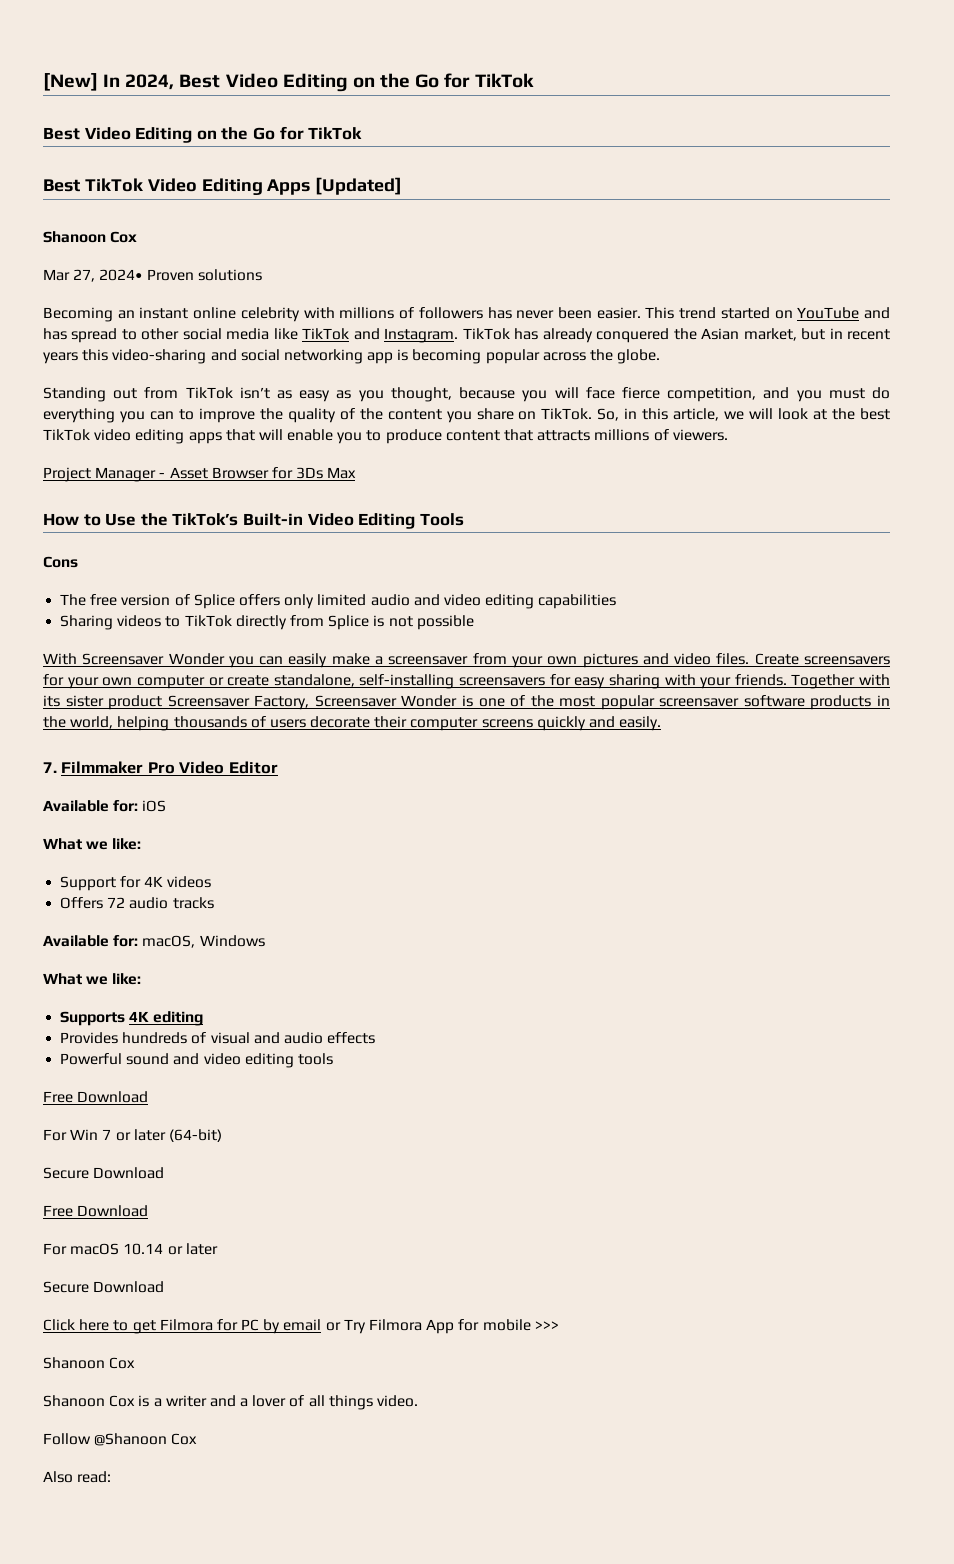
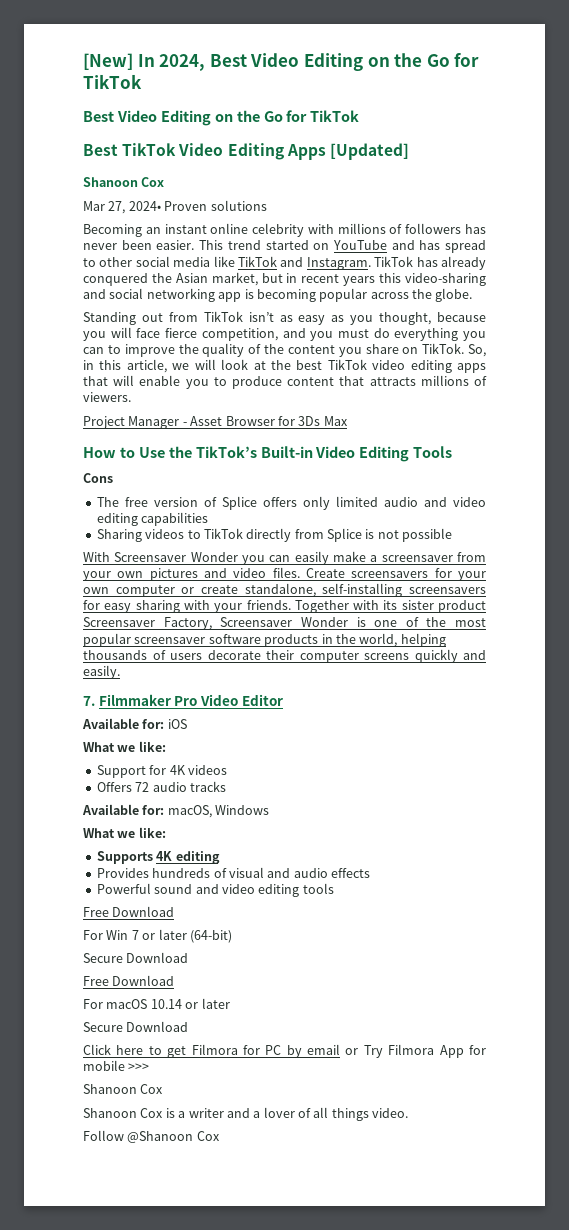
- Also read:

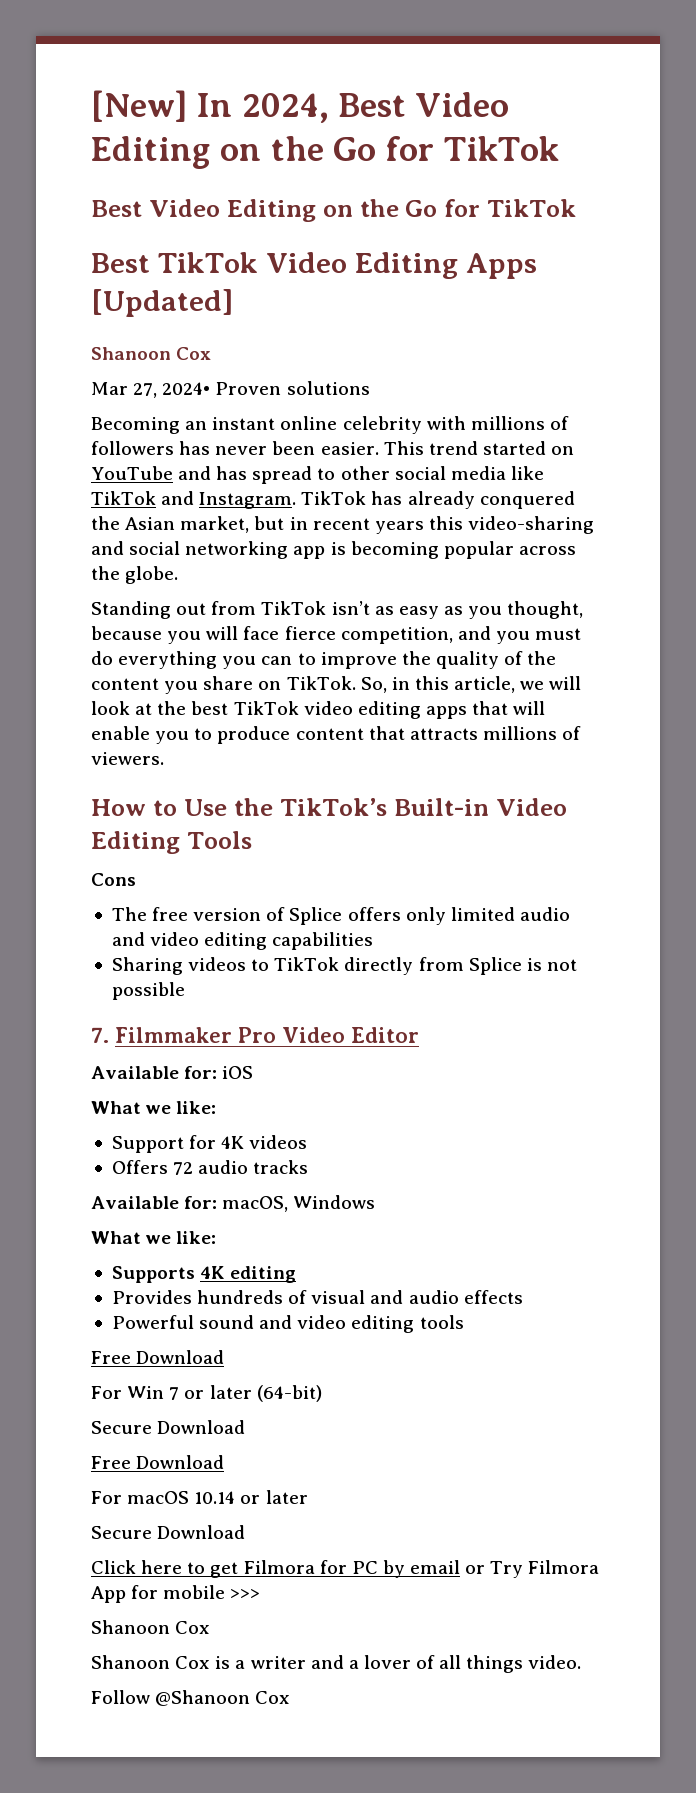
- Project Manager - Asset Browser for 3Ds Max
- With Screensaver Wonder you can easily make a screensaver from your own pictures and video files. Create screensavers for your own computer or create standalone, self-installing screensavers for easy sharing with your friends. Together with its sister product Screensaver Factory, Screensaver Wonder is one of the most popular screensaver software products in the world, helping thousands of users decorate their computer screens quickly and easily.

